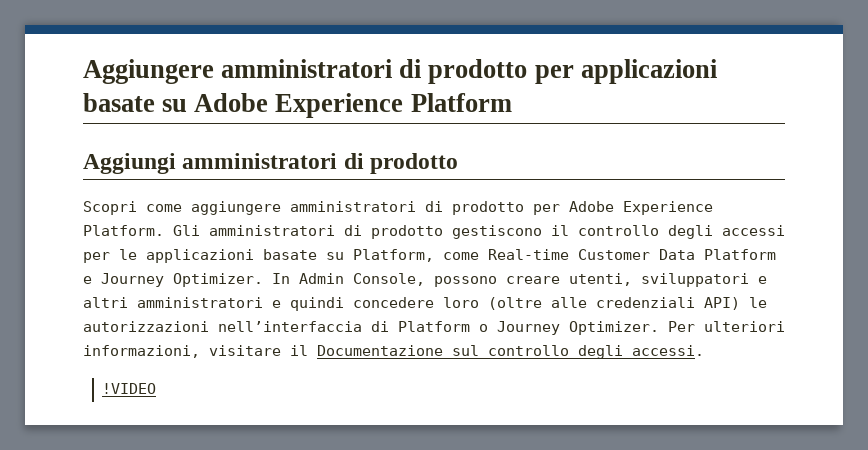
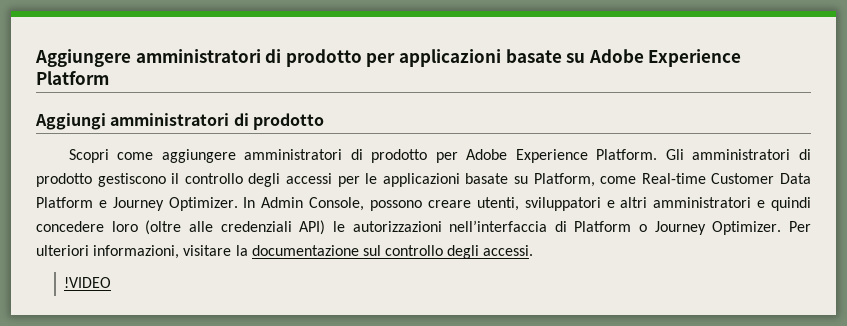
- Per ulteriori informazioni, visitare il Documentazione sul controllo degli accessi.
+ Per ulteriori informazioni, visitare la documentazione sul controllo degli accessi.

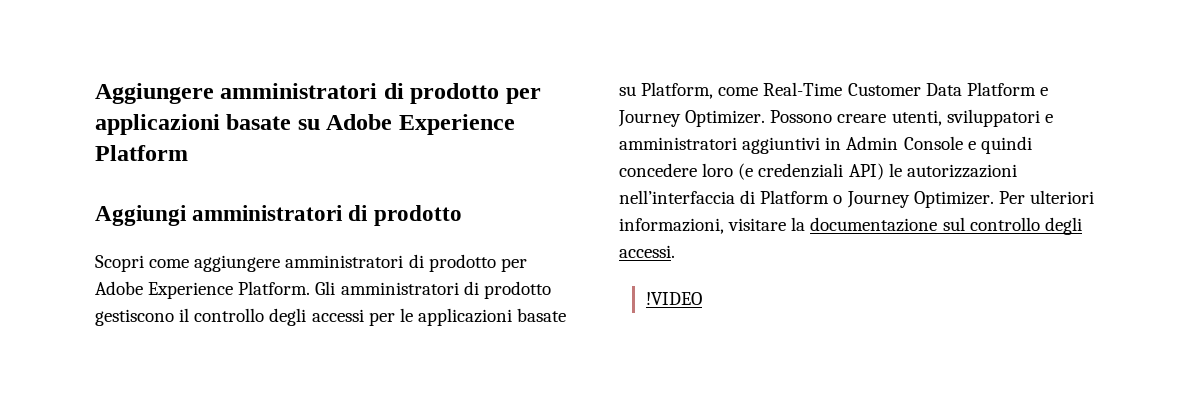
- Gli amministratori di prodotto gestiscono il controllo degli accessi per le applicazioni basate su Platform, come Real-time Customer Data Platform e Journey Optimizer.
+ Gli amministratori di prodotto gestiscono il controllo degli accessi per le applicazioni basate su Platform, come Real-Time Customer Data Platform e Journey Optimizer.
- In Admin Console, possono creare utenti, sviluppatori e altri amministratori e quindi concedere loro (oltre alle credenziali API) le autorizzazioni nell’interfaccia di Platform o Journey Optimizer.
+ Possono creare utenti, sviluppatori e amministratori aggiuntivi in Admin Console e quindi concedere loro (e credenziali API) le autorizzazioni nell’interfaccia di Platform o Journey Optimizer.

